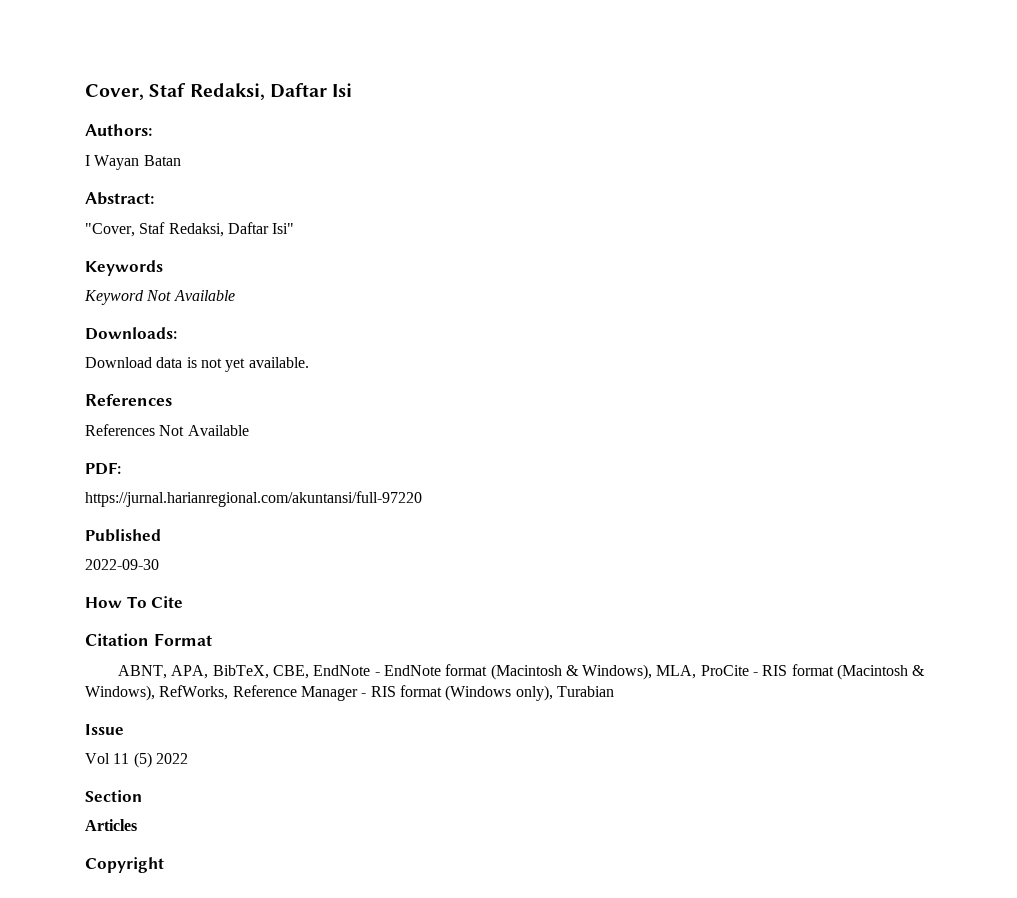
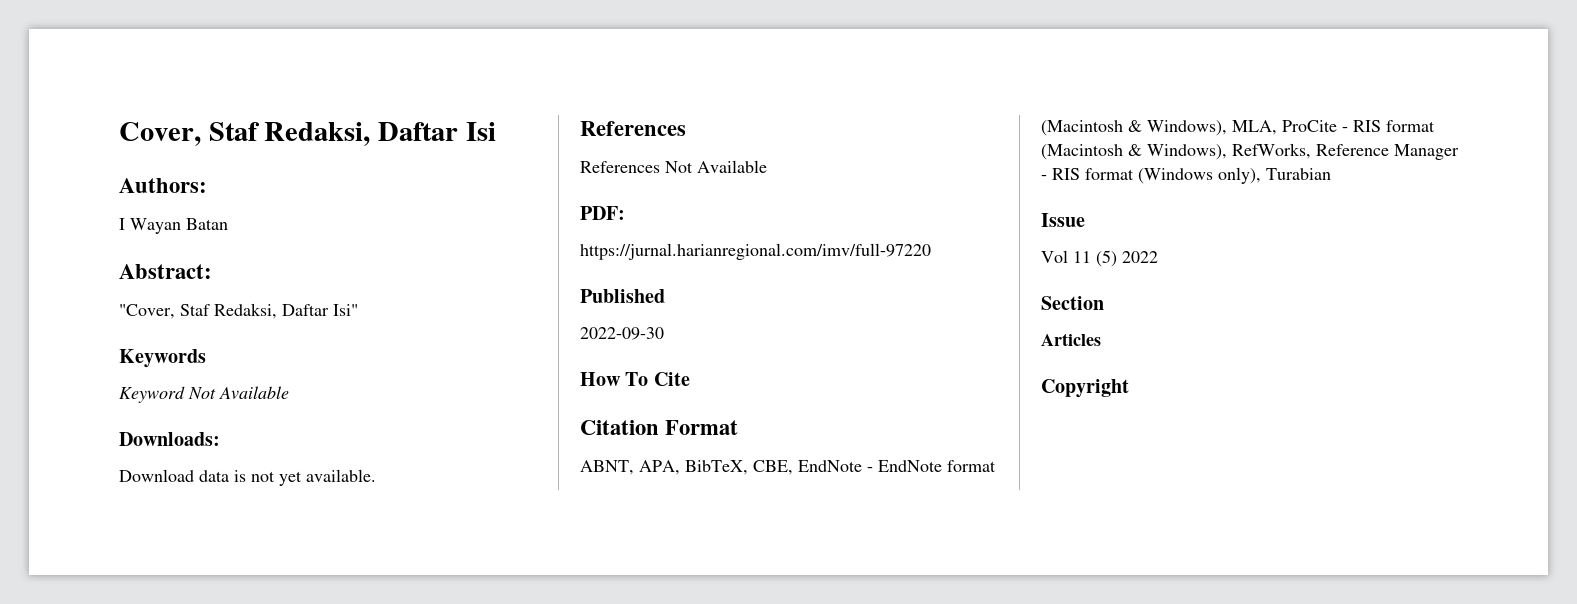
- https://jurnal.harianregional.com/akuntansi/full-97220
+ https://jurnal.harianregional.com/imv/full-97220

